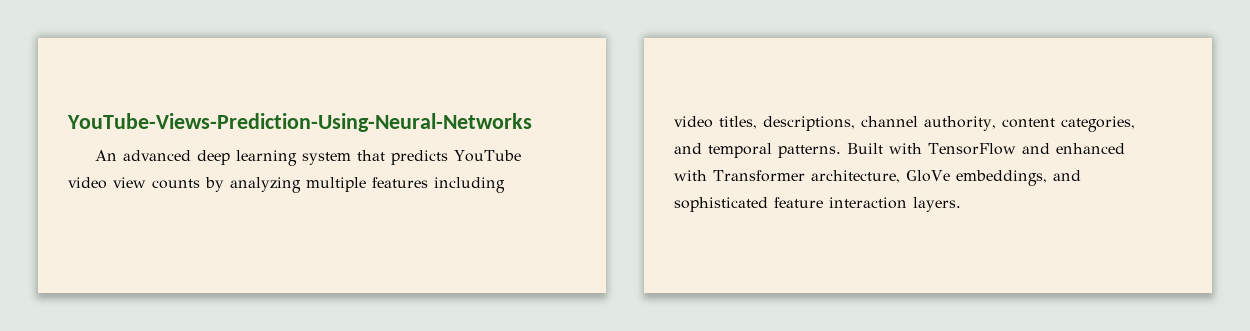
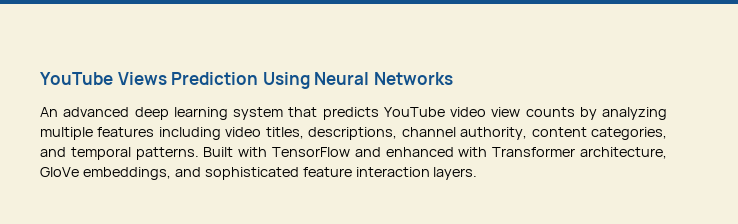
- YouTube-Views-Prediction-Using-Neural-Networks
+ YouTube Views Prediction Using Neural Networks

